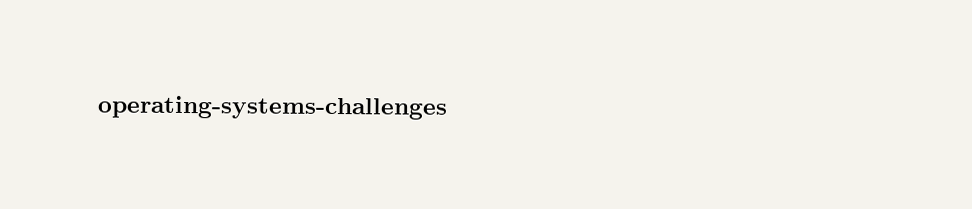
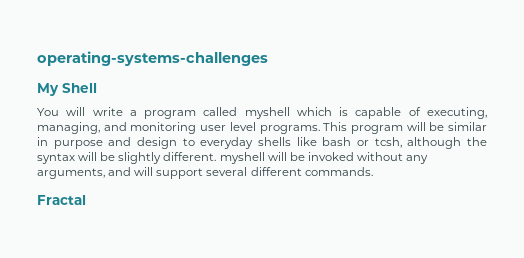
+ My Shell
+ You will write a program called myshell which is capable of executing, managing, and monitoring user level programs. This program will be similar in purpose and design to everyday shells like bash or tcsh, although the syntax will be slightly different. myshell will be invoked without any arguments, and will support several different commands.
+ Fractal

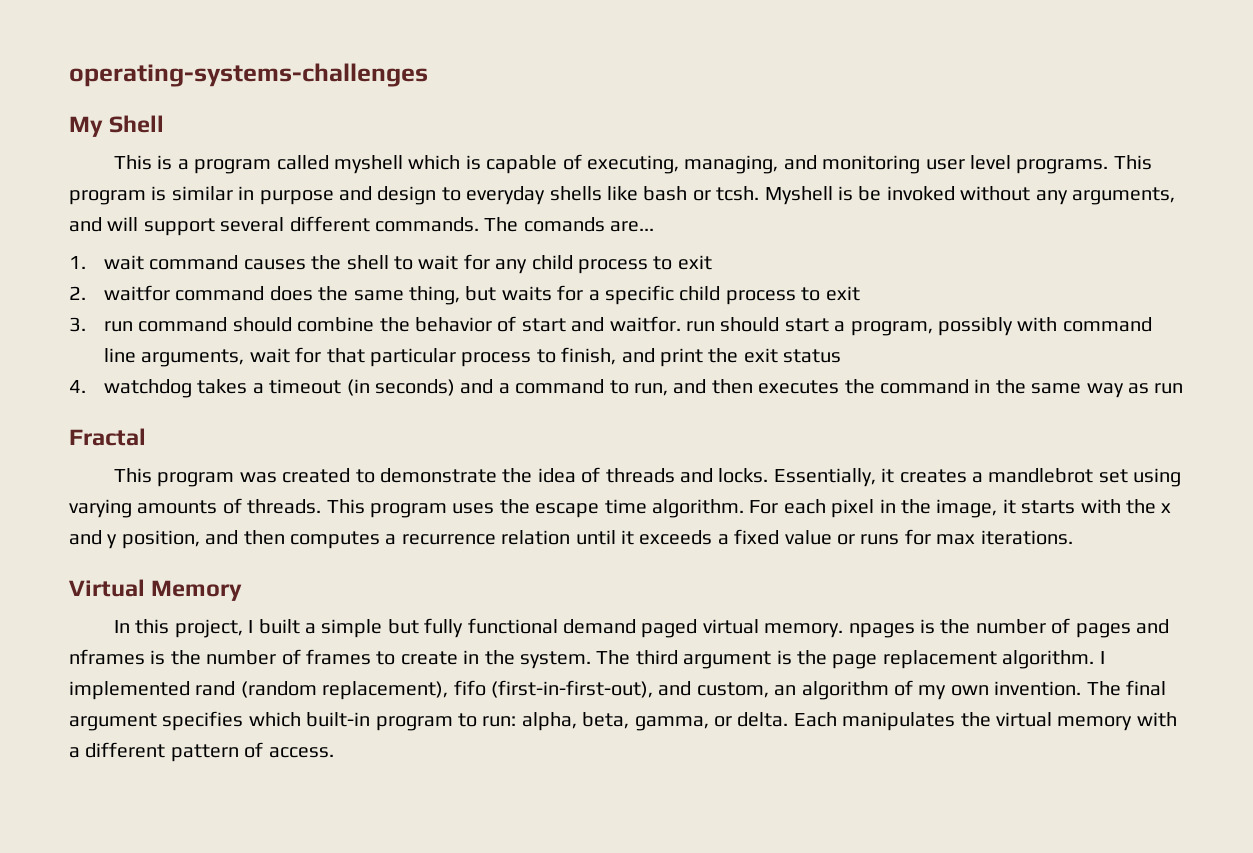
- You will write a program called myshell which is capable of executing, managing, and monitoring user level programs.
+ This is a program called myshell which is capable of executing, managing, and monitoring user level programs.
- This program will be similar in purpose and design to everyday shells like bash or tcsh, although the syntax will be slightly different. myshell will be invoked without any arguments, and will support several different commands.
+ This program is similar in purpose and design to everyday shells like bash or tcsh. Myshell is be invoked without any arguments, and will support several different commands. The comands are...
+ 1. wait command causes the shell to wait for any child process to exit
+ 2. waitfor command does the same thing, but waits for a specific child process to exit
+ 3. run command should combine the behavior of start and waitfor. run should start a program, possibly with command line arguments, wait for that particular process to finish, and print the exit status
+ 4. watchdog takes a timeout (in seconds) and a command to run, and then executes the command in the same way as run
  Fractal
+ This program was created to demonstrate the idea of threads and locks. Essentially, it creates a mandlebrot set using varying amounts of threads. This program uses the escape time algorithm. For each pixel in the image, it starts with the x and y position, and then computes a recurrence relation until it exceeds a fixed value or runs for max iterations.
+ Virtual Memory
+ In this project, I built a simple but fully functional demand paged virtual memory. npages is the number of pages and nframes is the number of frames to create in the system. The third argument is the page replacement algorithm. I implemented rand (random replacement), fifo (first-in-first-out), and custom, an algorithm of my own invention. The final argument specifies which built-in program to run: alpha, beta, gamma, or delta. Each manipulates the virtual memory with a different pattern of access.

